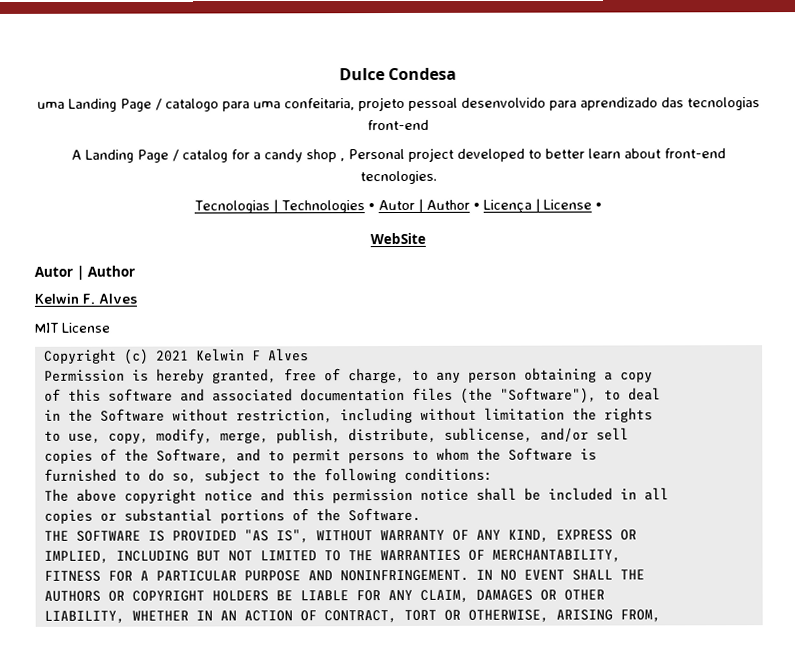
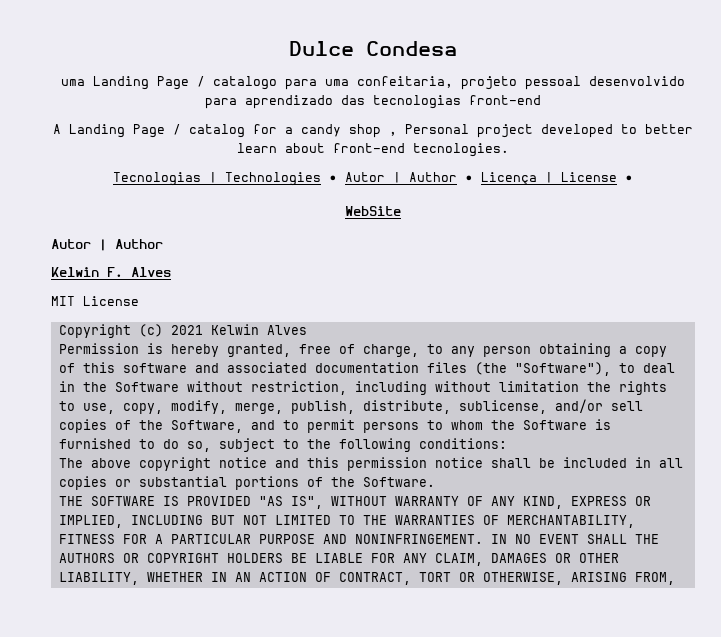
- Copyright (c) 2021 Kelwin F Alves
+ Copyright (c) 2021 Kelwin Alves

